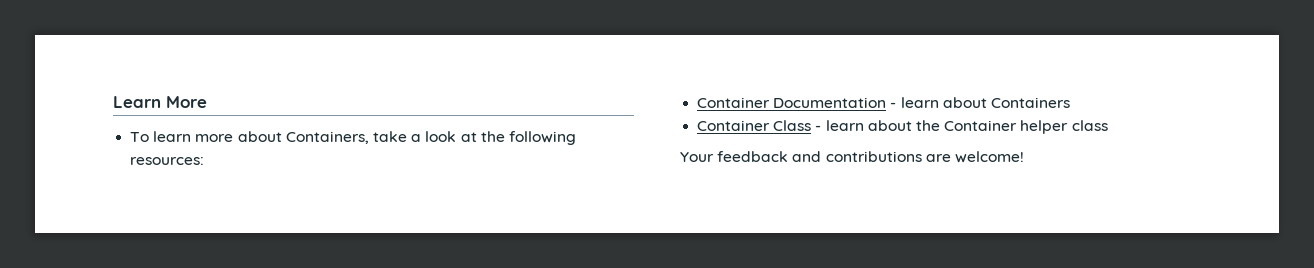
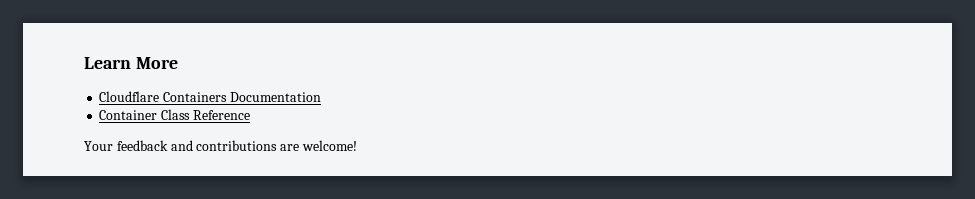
- To learn more about Containers, take a look at the following resources:
- Container Documentation - learn about Containers
- Container Class - learn about the Container helper class
+ Cloudflare Containers Documentation
+ Container Class Reference

